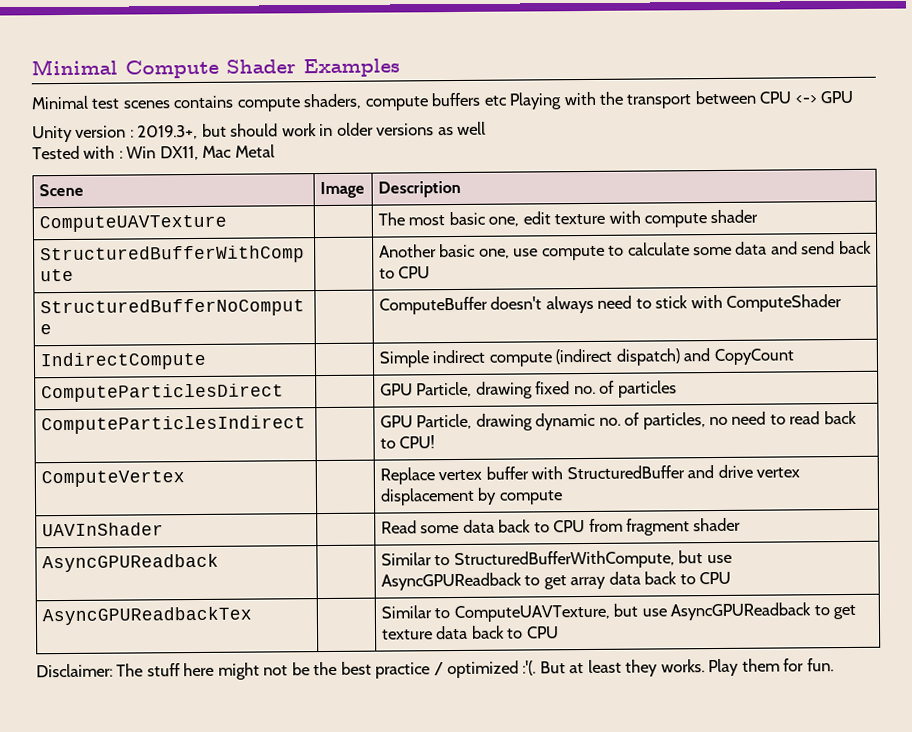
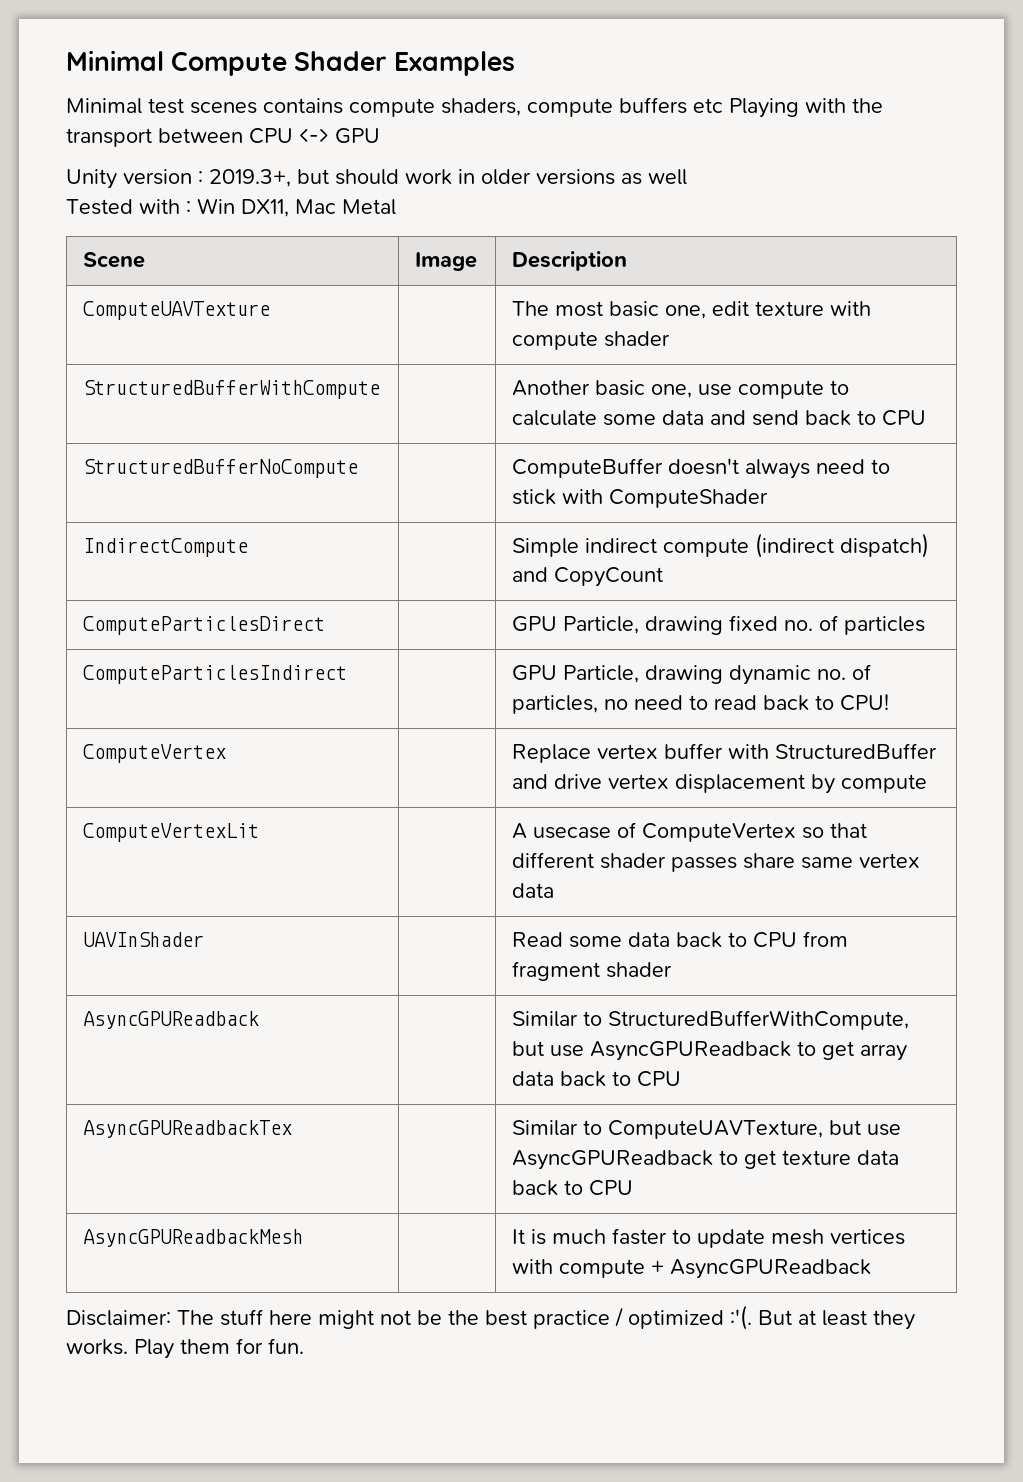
+ ComputeVertexLit | | A usecase of ComputeVertex so that different shader passes share same vertex data
+ AsyncGPUReadbackMesh | | It is much faster to update mesh vertices with compute + AsyncGPUReadback

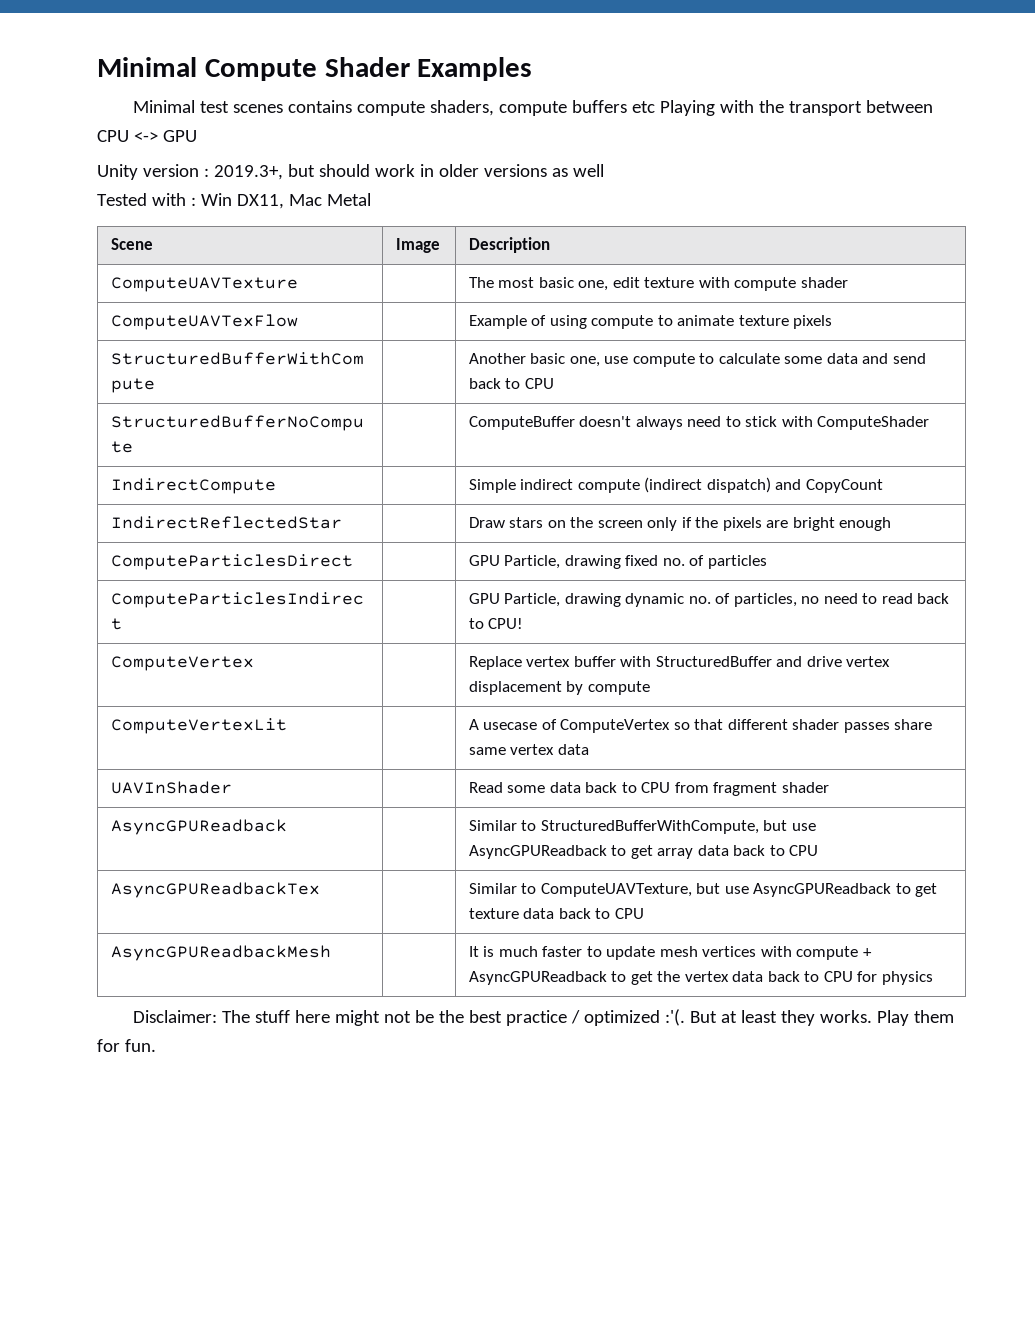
+ ComputeUAVTexFlow | | Example of using compute to animate texture pixels
+ IndirectReflectedStar | | Draw stars on the screen only if the pixels are bright enough
- AsyncGPUReadbackMesh | | It is much faster to update mesh vertices with compute + AsyncGPUReadback
+ AsyncGPUReadbackMesh | | It is much faster to update mesh vertices with compute + AsyncGPUReadback to get the vertex data back to CPU for physics

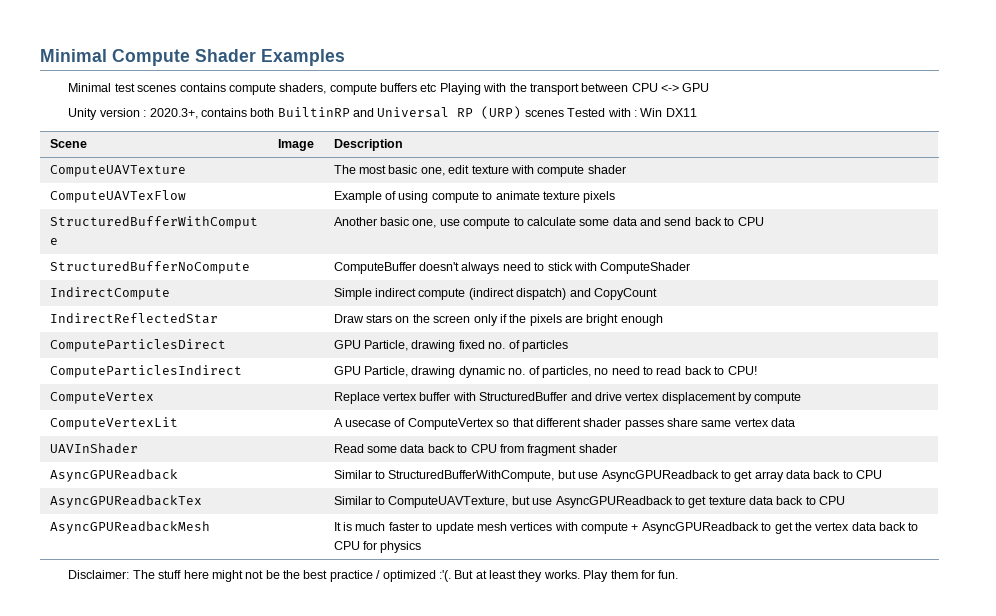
- Unity version : 2019.3+, but should work in older versions as well
- Tested with : Win DX11, Mac Metal
+ Unity version : 2020.3+, contains both BuiltinRP and Universal RP (URP) scenes Tested with : Win DX11

